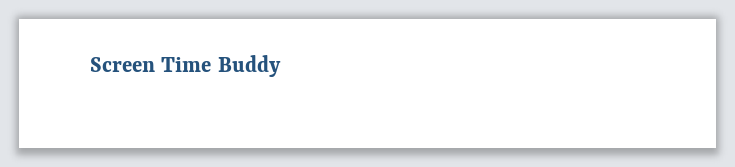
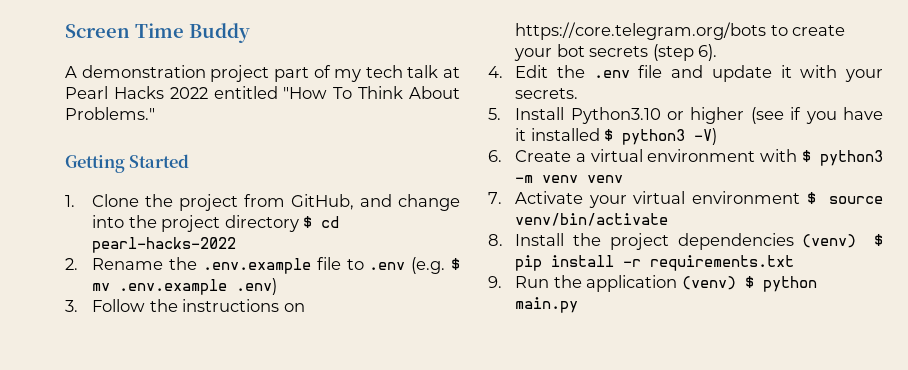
+ A demonstration project part of my tech talk at Pearl Hacks 2022 entitled "How To Think About Problems."
+ Getting Started
+ 1. Clone the project from GitHub, and change into the project directory $ cd pearl-hacks-2022
+ 2. Rename the .env.example file to .env (e.g. $ mv .env.example .env)
+ 3. Follow the instructions on https://core.telegram.org/bots to create your bot secrets (step 6).
+ 4. Edit the .env file and update it with your secrets.
+ 5. Install Python3.10 or higher (see if you have it installed $ python3 -V)
+ 6. Create a virtual environment with $ python3 -m venv venv
+ 7. Activate your virtual environment $ source venv/bin/activate
+ 8. Install the project dependencies (venv) $ pip install -r requirements.txt
+ 9. Run the application (venv) $ python main.py

